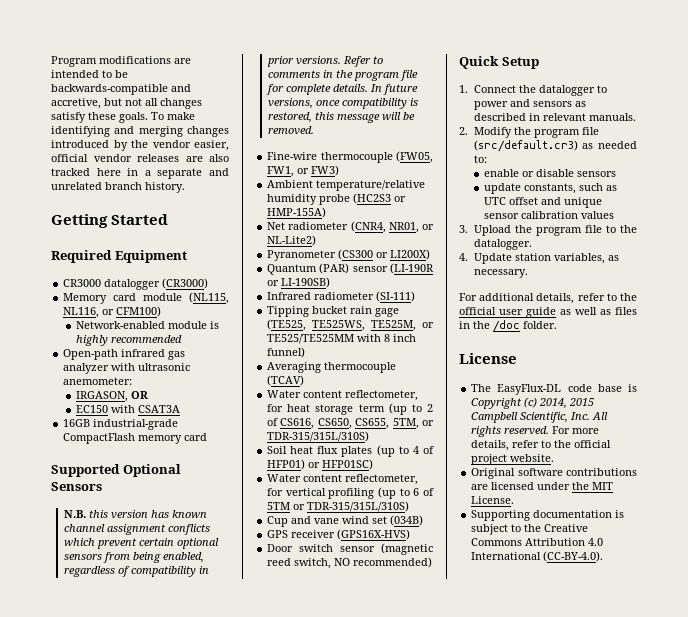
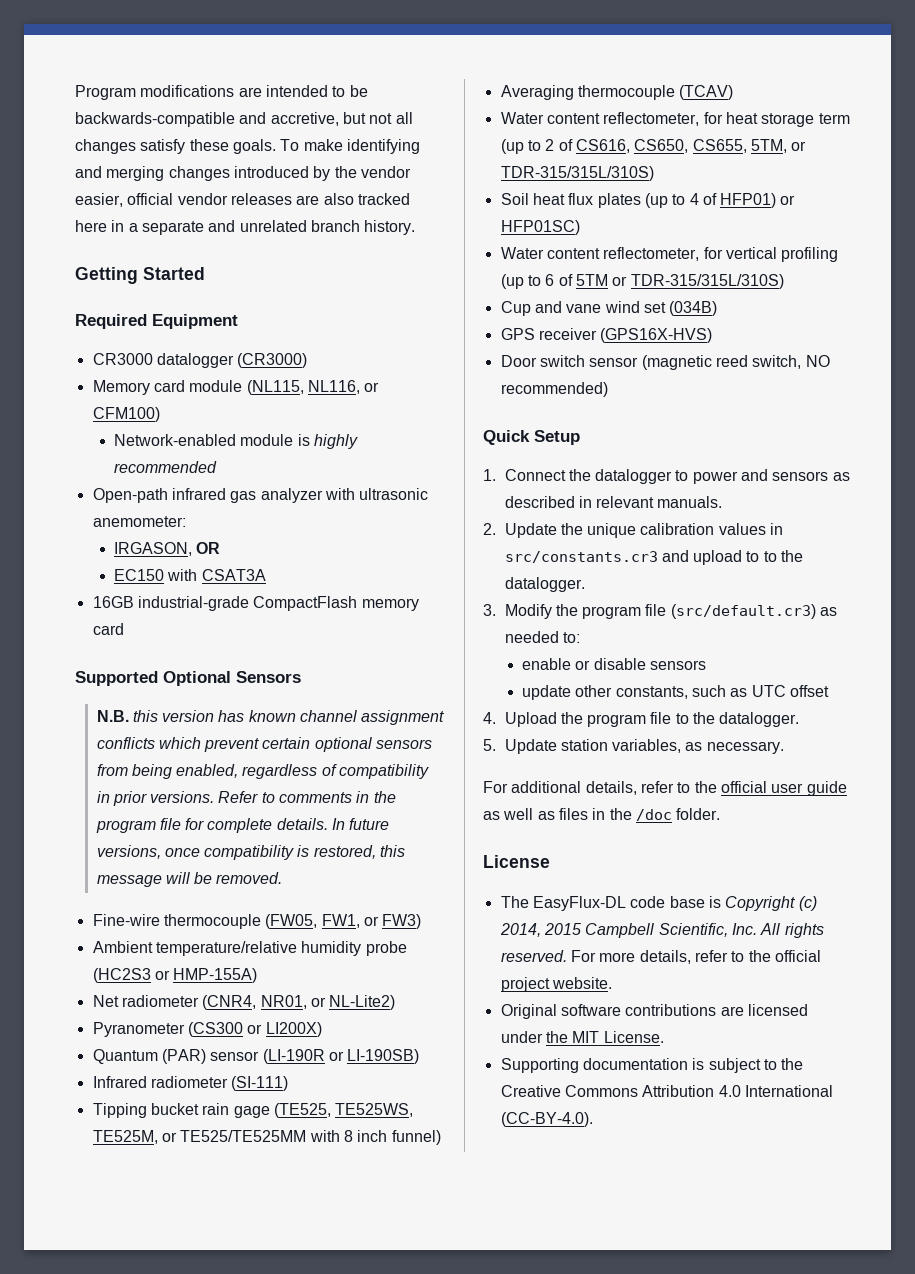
- 2. Modify the program file (src/default.cr3) as needed to:
+ 2. Update the unique calibration values in src/constants.cr3 and upload to to the datalogger.
+ 3. Modify the program file (src/default.cr3) as needed to:
- update constants, such as UTC offset and unique sensor calibration values
- 3. Upload the program file to the datalogger.
+ update other constants, such as UTC offset
+ 4. Upload the program file to the datalogger.
- 4. Update station variables, as necessary.
+ 5. Update station variables, as necessary.

